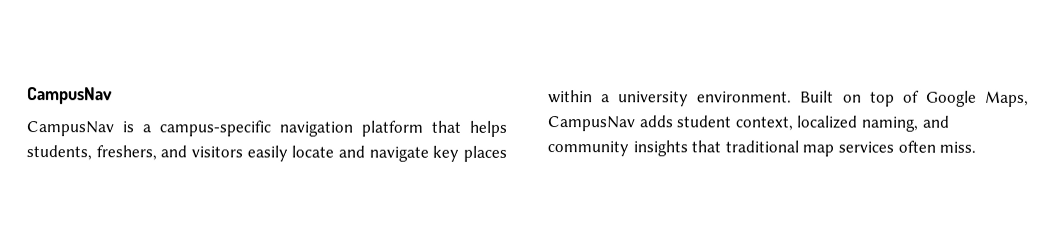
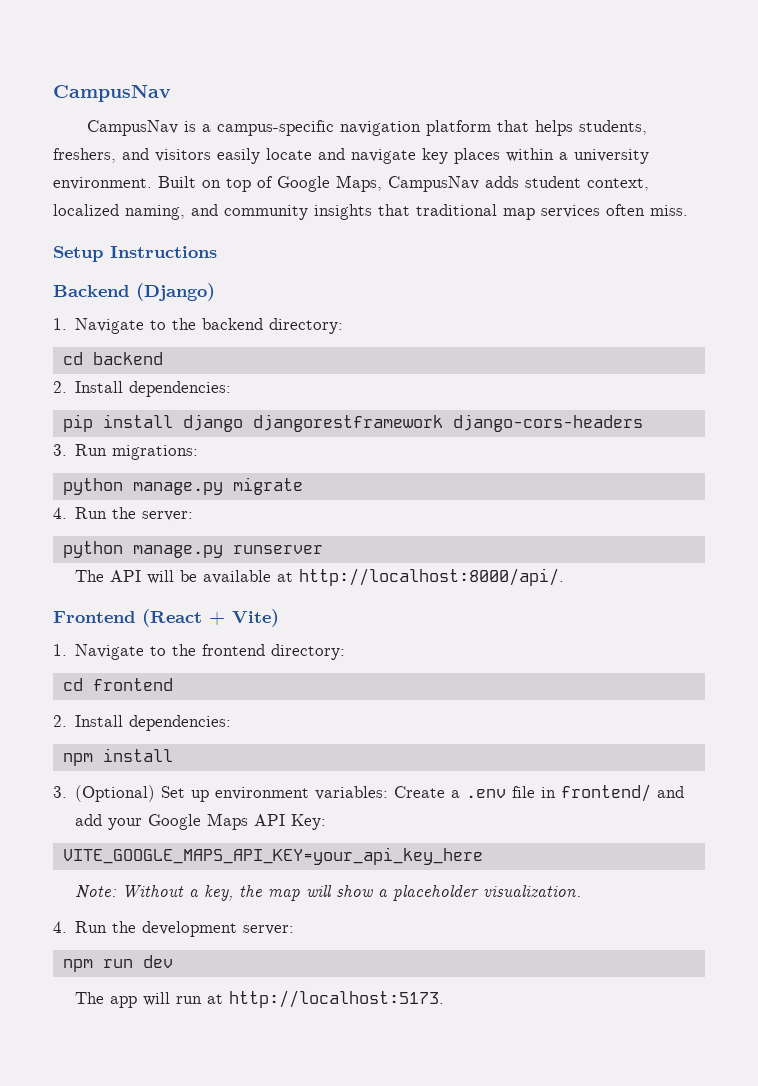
+ Setup Instructions
+ Backend (Django)
+ 1. Navigate to the backend directory:
+ cd backend
+ 2. Install dependencies:
+ pip install django djangorestframework django-cors-headers
+ 3. Run migrations:
+ python manage.py migrate
+ 4. Run the server:
+ python manage.py runserver
+ The API will be available at http://localhost:8000/api/.
+ Frontend (React + Vite)
+ 1. Navigate to the frontend directory:
+ cd frontend
+ 2. Install dependencies:
+ npm install
+ 3. (Optional) Set up environment variables: Create a .env file in frontend/ and add your Google Maps API Key:
+ VITE_GOOGLE_MAPS_API_KEY=your_api_key_here
+ Note: Without a key, the map will show a placeholder visualization.
+ 4. Run the development server:
+ npm run dev
+ The app will run at http://localhost:5173.

